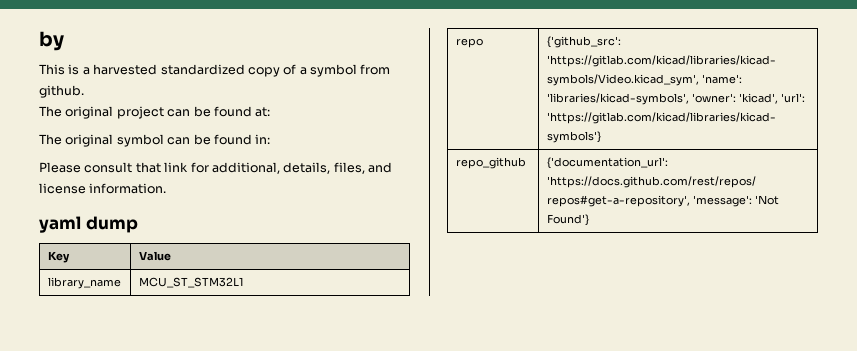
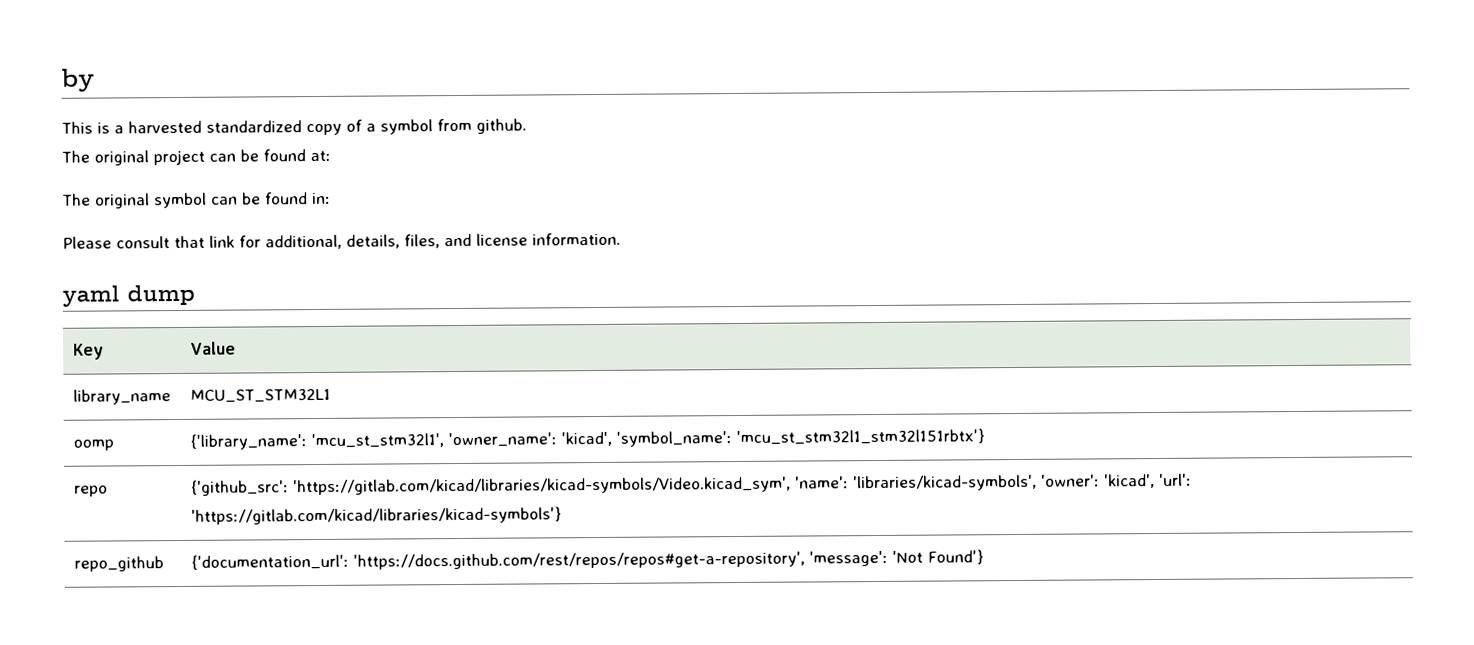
+ oomp | {'library_name': 'mcu_st_stm32l1', 'owner_name': 'kicad', 'symbol_name': 'mcu_st_stm32l1_stm32l151rbtx'}

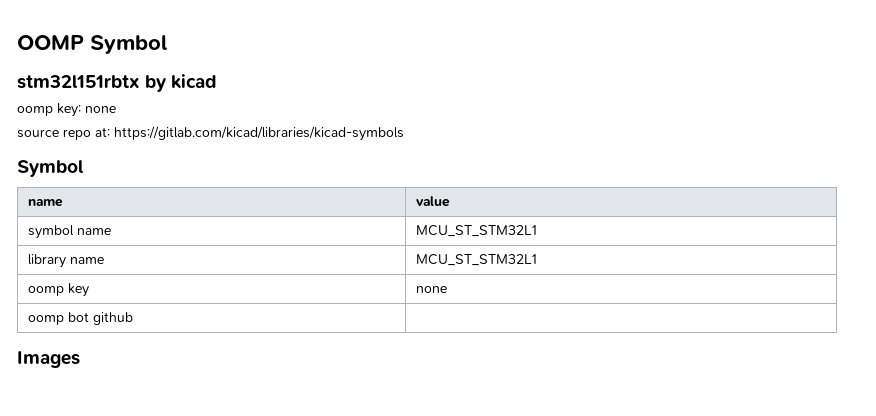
- by
- This is a harvested standardized copy of a symbol from github.
- The original project can be found at:
- The original symbol can be found in:
- Please consult that link for additional, details, files, and license information.
- yaml dump
- Key | Value
- library_name | MCU_ST_STM32L1
- oomp | {'library_name': 'mcu_st_stm32l1', 'owner_name': 'kicad', 'symbol_name': 'mcu_st_stm32l1_stm32l151rbtx'}
- repo | {'github_src': 'https://gitlab.com/kicad/libraries/kicad-symbols/Video.kicad_sym', 'name': 'libraries/kicad-symbols', 'owner': 'kicad', 'url': 'https://gitlab.com/kicad/libraries/kicad-symbols'}
- repo_github | {'documentation_url': 'https://docs.github.com/rest/repos/repos#get-a-repository', 'message': 'Not Found'}
+ OOMP Symbol
+ stm32l151rbtx by kicad
+ oomp key: none
+ source repo at: https://gitlab.com/kicad/libraries/kicad-symbols
+ Symbol
+ name | value
+ symbol name | MCU_ST_STM32L1
+ library name | MCU_ST_STM32L1
+ oomp key | none
+ oomp bot github |
+ Images

